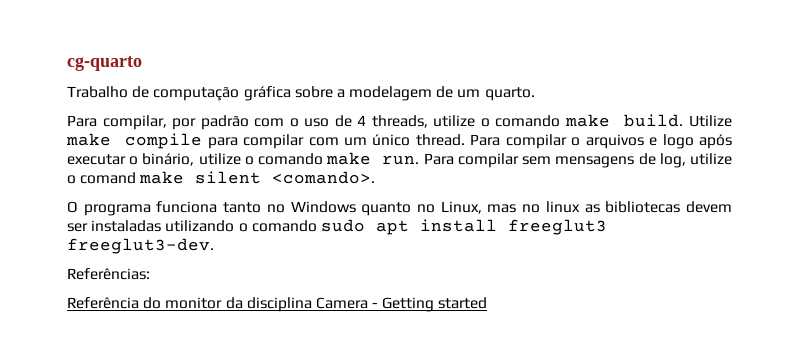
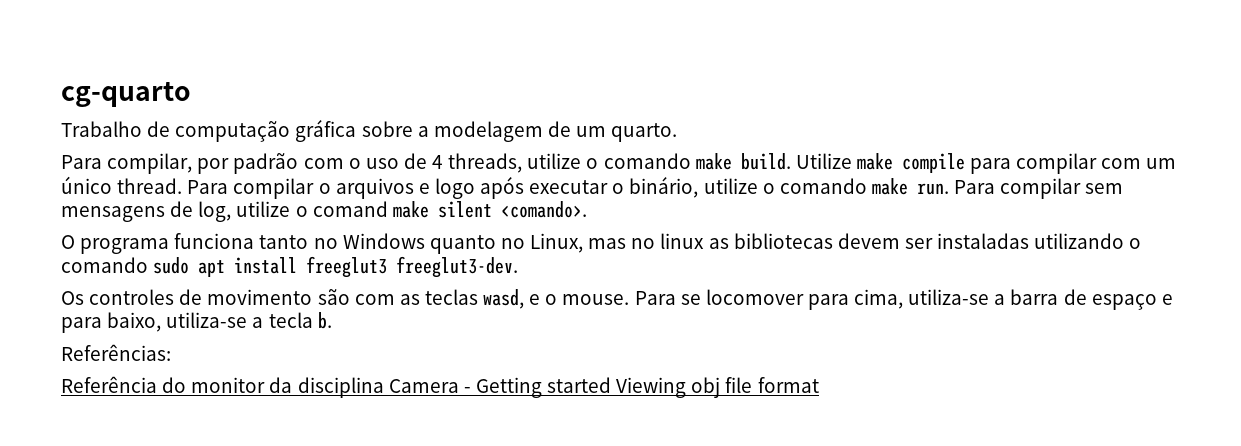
+ Os controles de movimento são com as teclas wasd, e o mouse. Para se locomover para cima, utiliza-se a barra de espaço e para baixo, utiliza-se a tecla b.
- Referência do monitor da disciplina Camera - Getting started
+ Referência do monitor da disciplina Camera - Getting started Viewing obj file format

